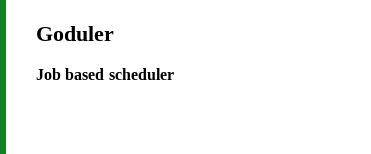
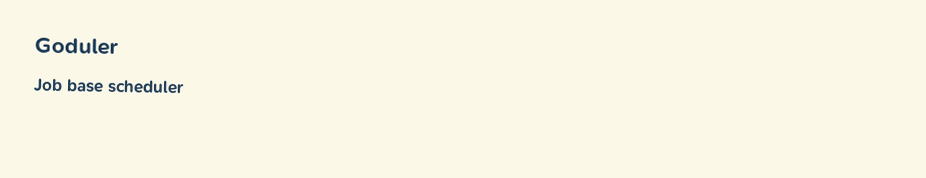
- Job based scheduler
+ Job base scheduler

